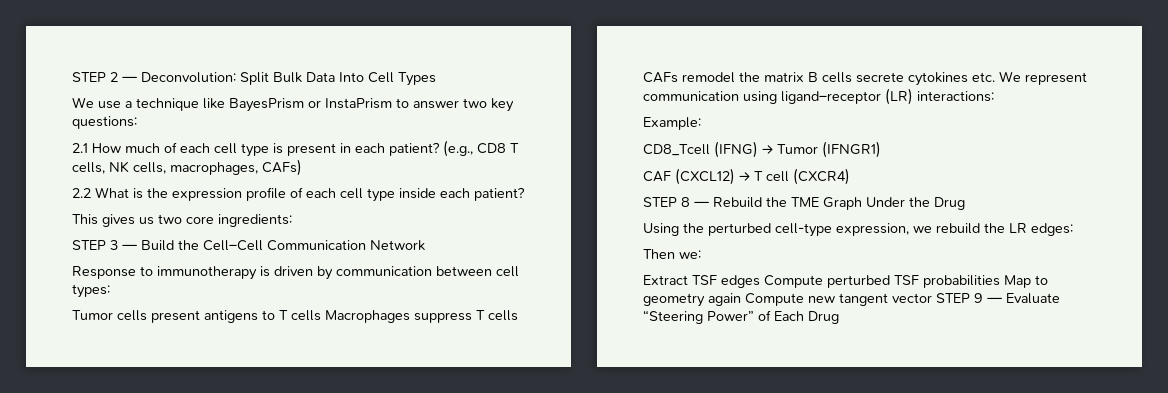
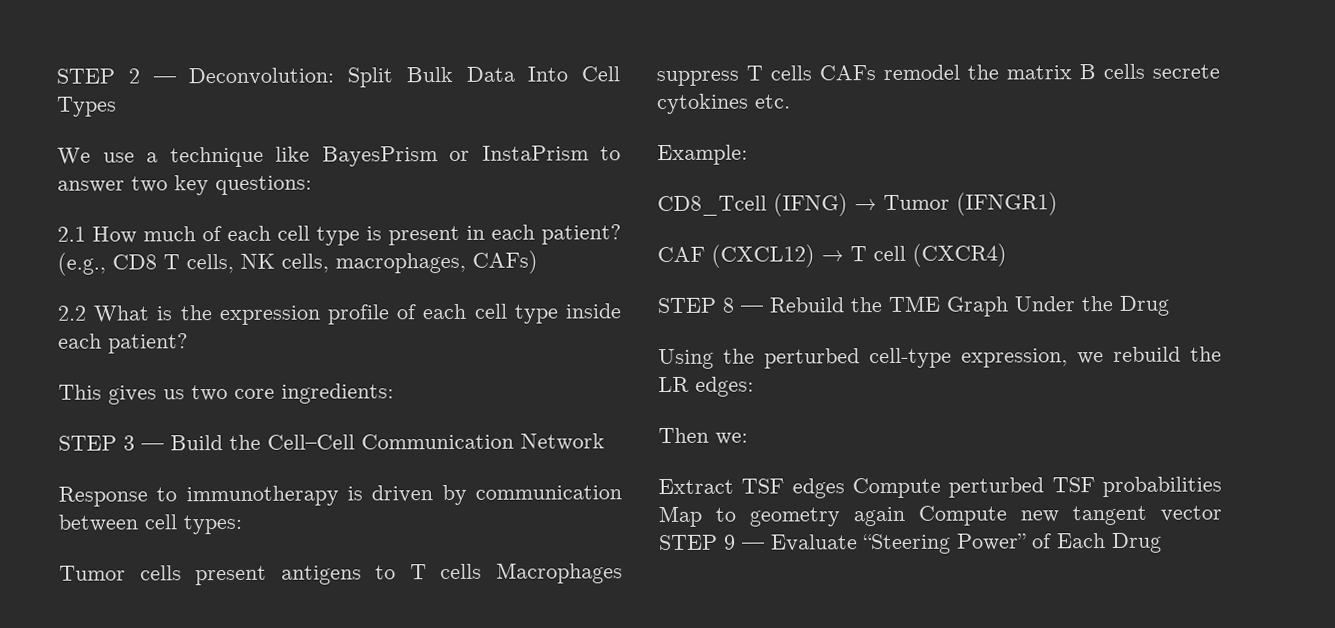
- Tumor cells present antigens to T cells Macrophages suppress T cells CAFs remodel the matrix B cells secrete cytokines etc. We represent communication using ligand–receptor (LR) interactions:
+ Tumor cells present antigens to T cells Macrophages suppress T cells CAFs remodel the matrix B cells secrete cytokines etc.

